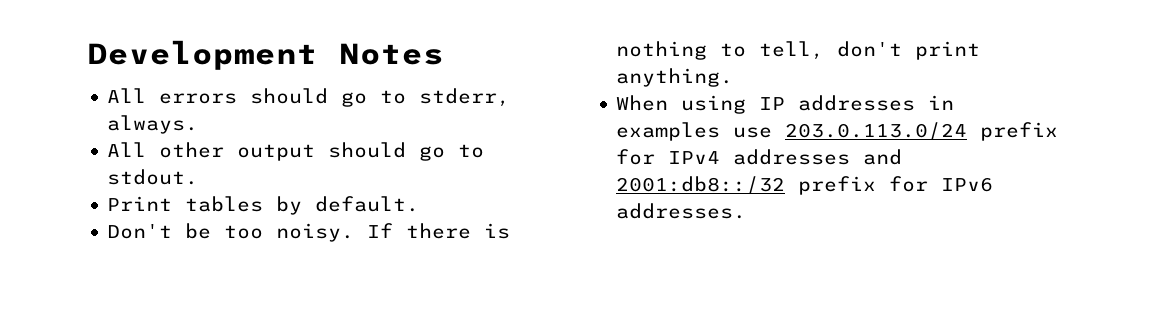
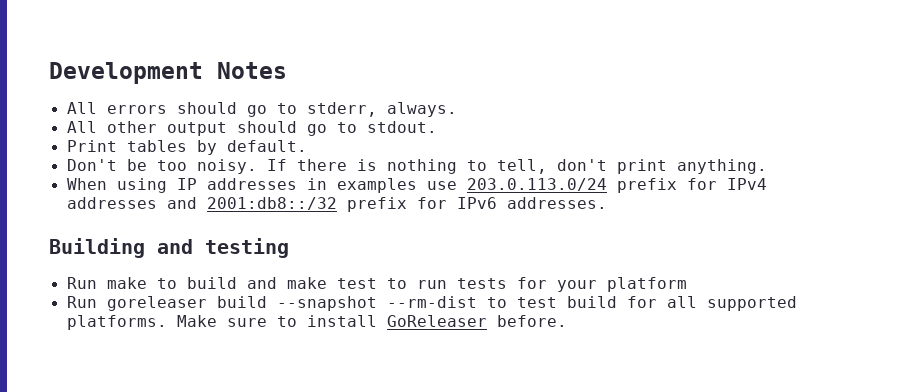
+ Building and testing
+ Run make to build and make test to run tests for your platform
+ Run goreleaser build --snapshot --rm-dist to test build for all supported platforms. Make sure to install GoReleaser before.

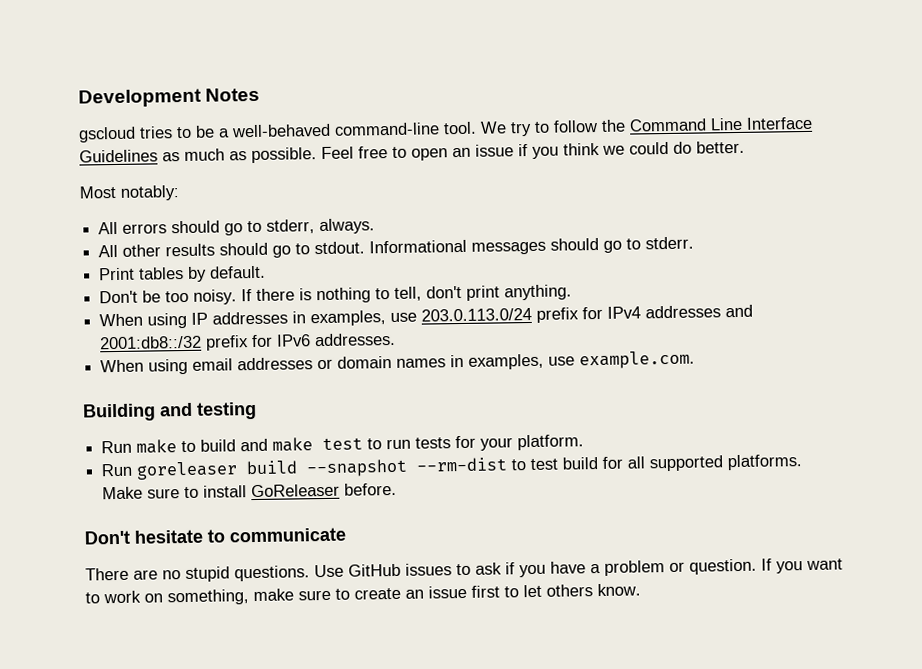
+ gscloud tries to be a well-behaved command-line tool. We try to follow the Command Line Interface Guidelines as much as possible. Feel free to open an issue if you think we could do better.
+ Most notably:
- All other output should go to stdout.
+ All other results should go to stdout. Informational messages should go to stderr.
- When using IP addresses in examples use 203.0.113.0/24 prefix for IPv4 addresses and 2001:db8::/32 prefix for IPv6 addresses.
+ When using IP addresses in examples, use 203.0.113.0/24 prefix for IPv4 addresses and 2001:db8::/32 prefix for IPv6 addresses.
+ When using email addresses or domain names in examples, use example.com.
- Run make to build and make test to run tests for your platform
+ Run make to build and make test to run tests for your platform.
+ Don't hesitate to communicate
+ There are no stupid questions. Use GitHub issues to ask if you have a problem or question. If you want to work on something, make sure to create an issue first to let others know.

